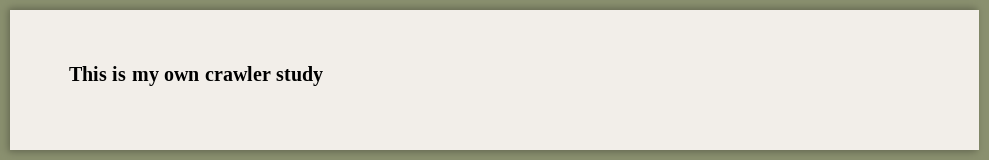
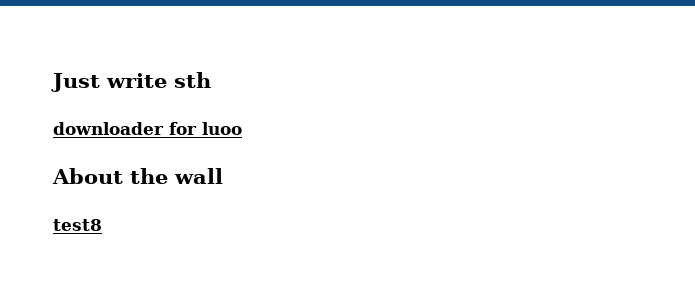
- This is my own crawler study
+ Just write sth
+ downloader for luoo
+ About the wall
+ test8

